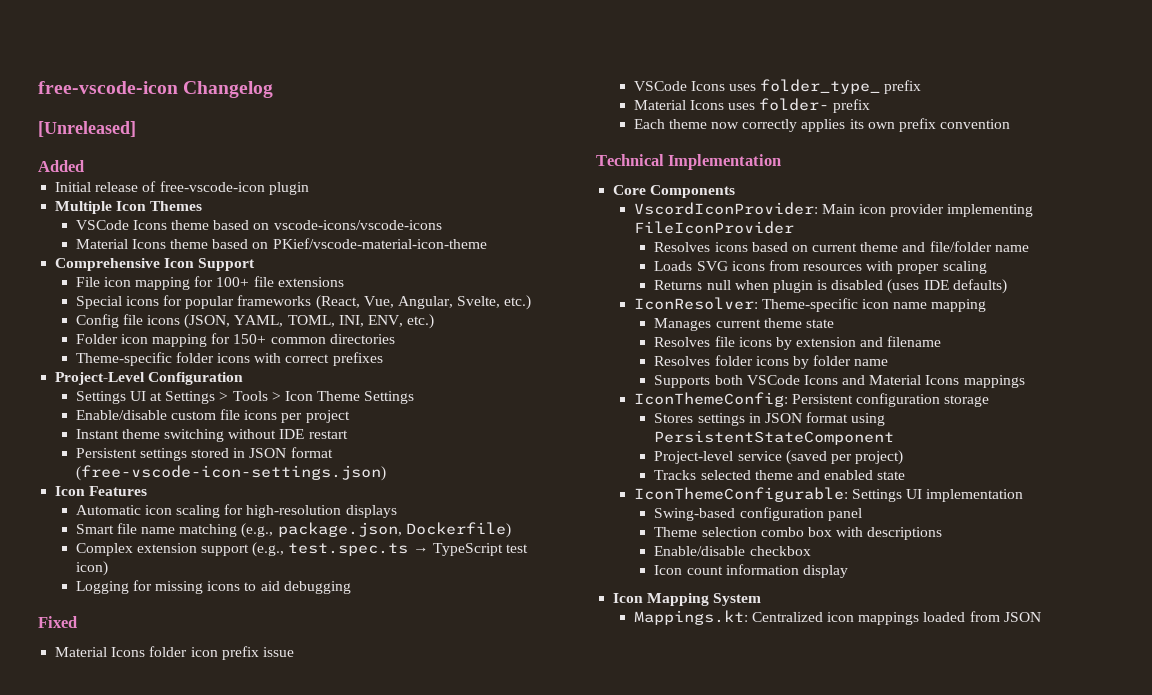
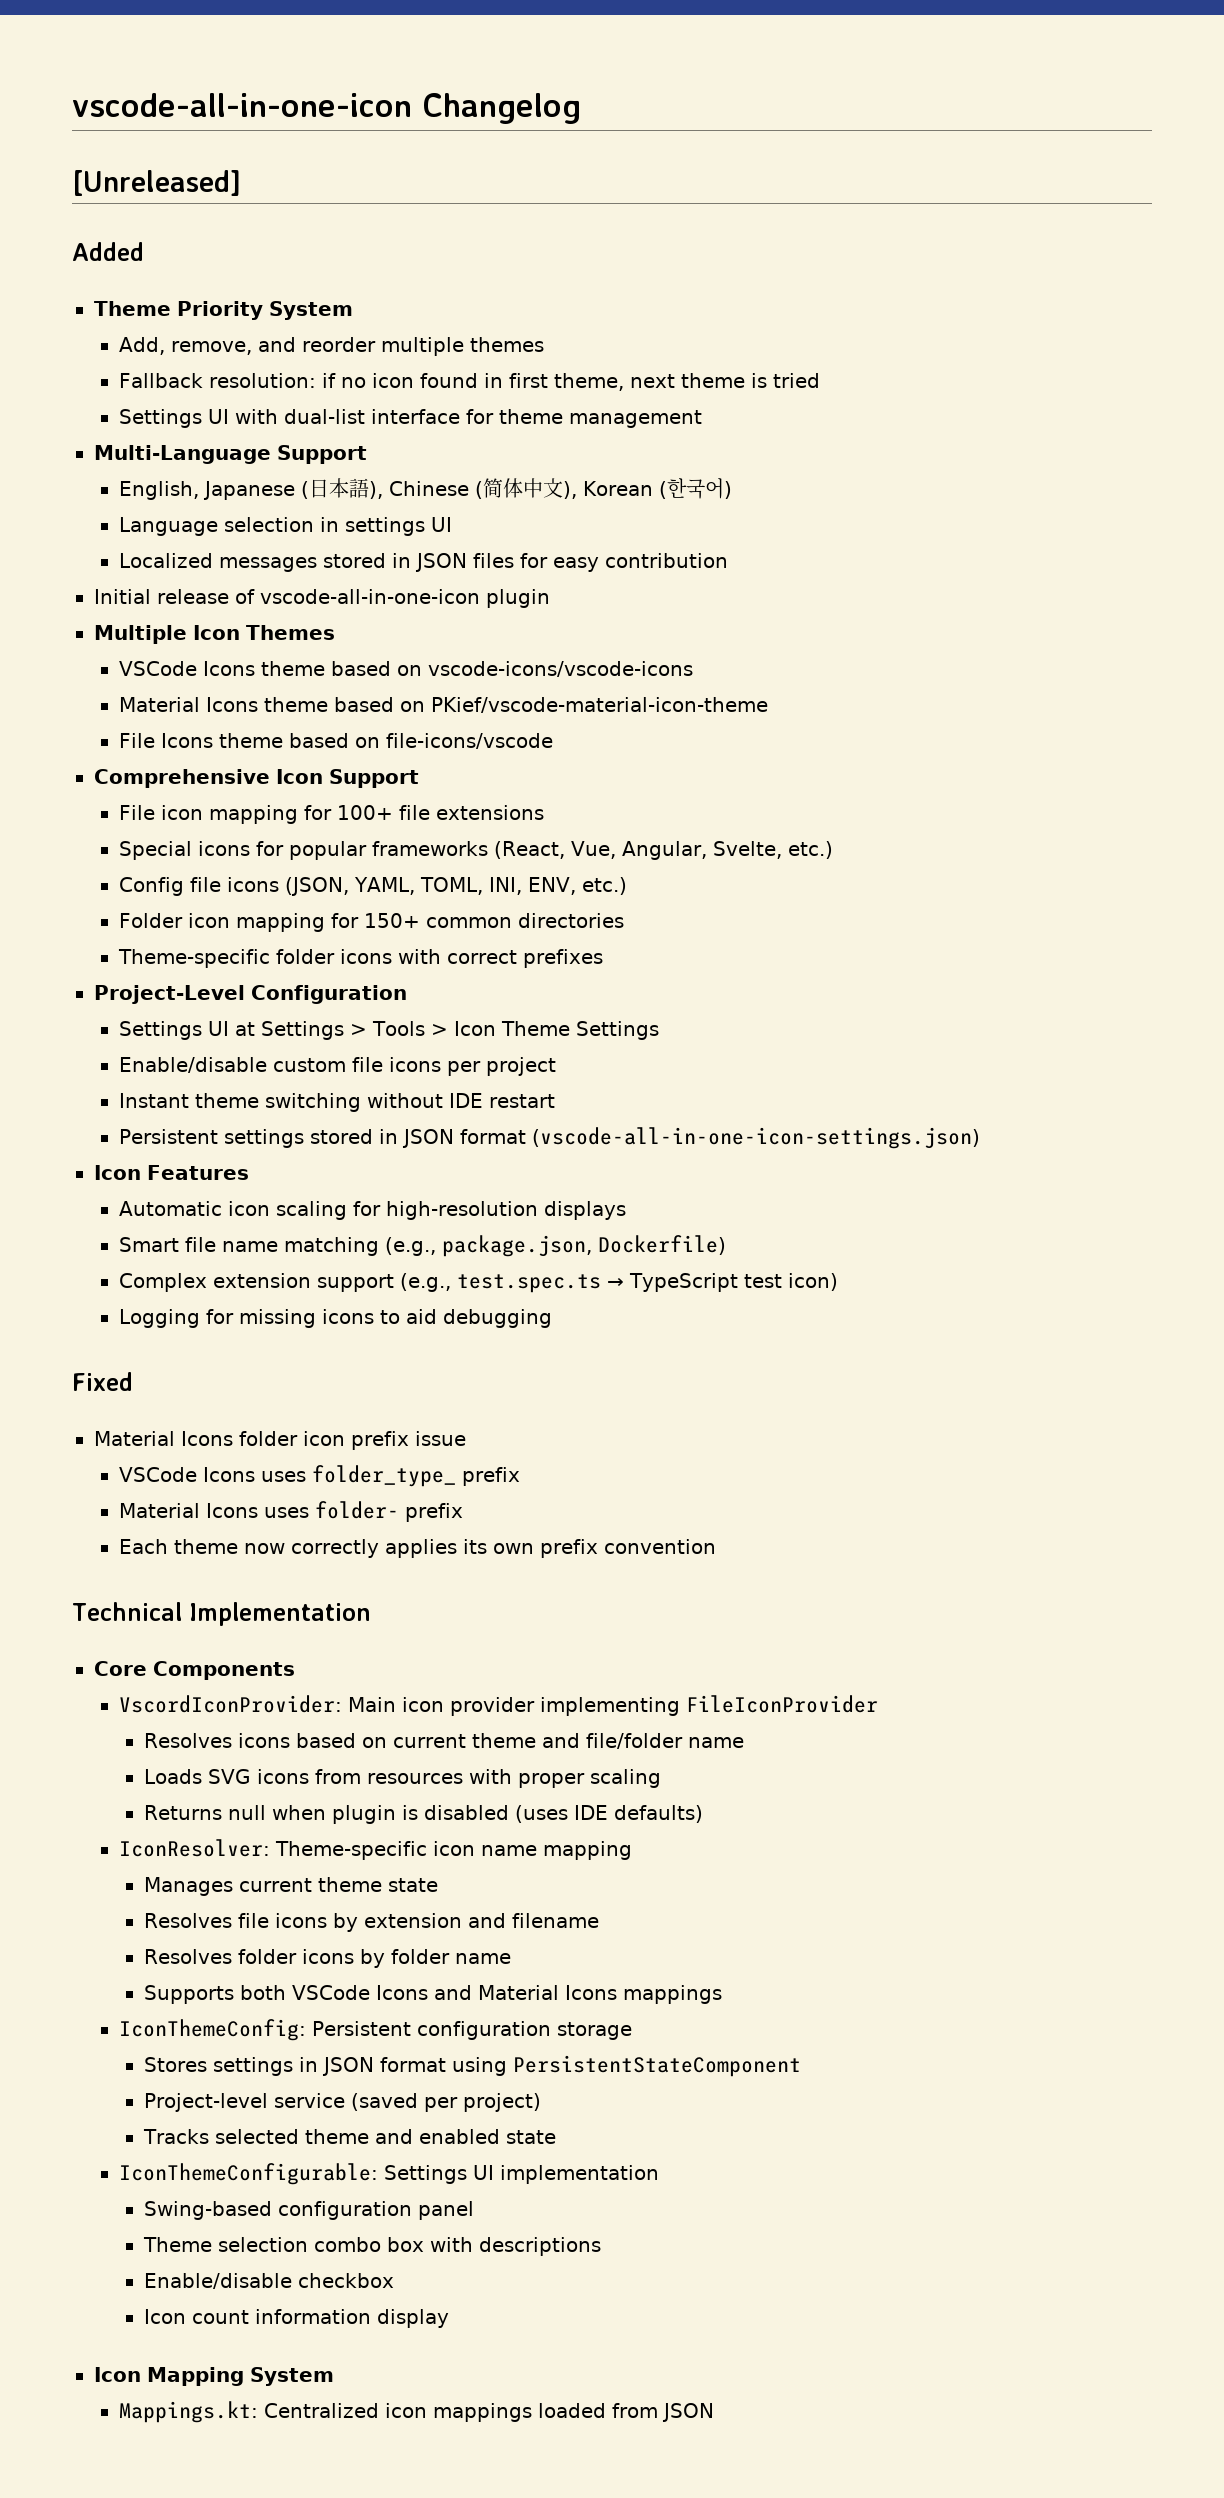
- free-vscode-icon Changelog
+ vscode-all-in-one-icon Changelog
+ Theme Priority System
+ Add, remove, and reorder multiple themes
+ Fallback resolution: if no icon found in first theme, next theme is tried
+ Settings UI with dual-list interface for theme management
+ Multi-Language Support
+ English, Japanese (日本語), Chinese (简体中文), Korean (한국어)
+ Language selection in settings UI
+ Localized messages stored in JSON files for easy contribution
- Initial release of free-vscode-icon plugin
+ Initial release of vscode-all-in-one-icon plugin
+ File Icons theme based on file-icons/vscode
- Persistent settings stored in JSON format (free-vscode-icon-settings.json)
+ Persistent settings stored in JSON format (vscode-all-in-one-icon-settings.json)

